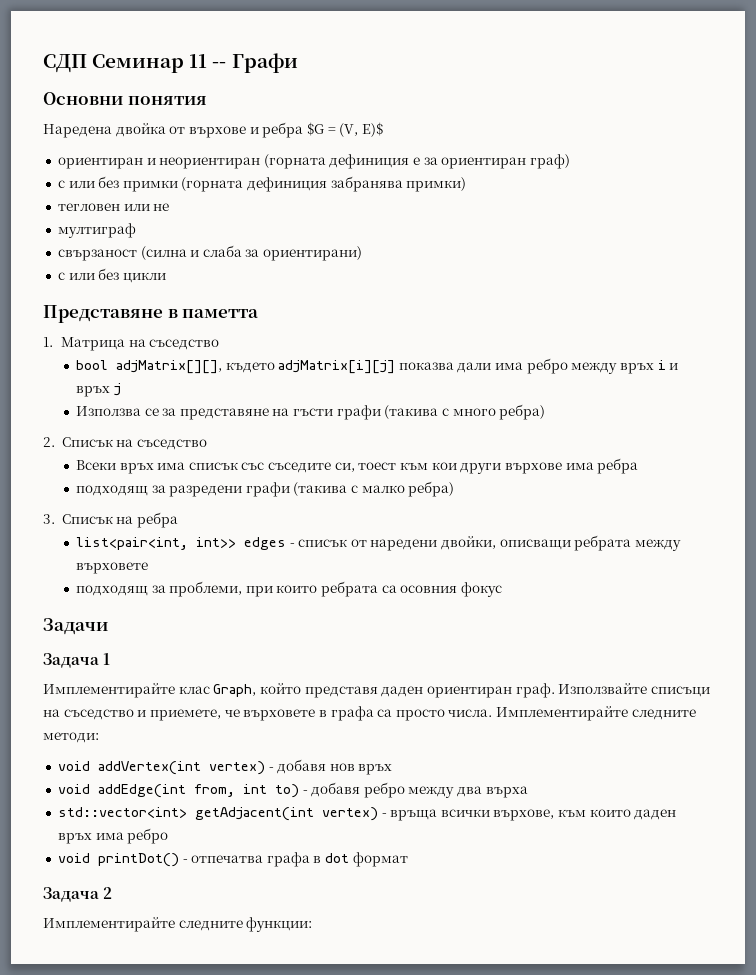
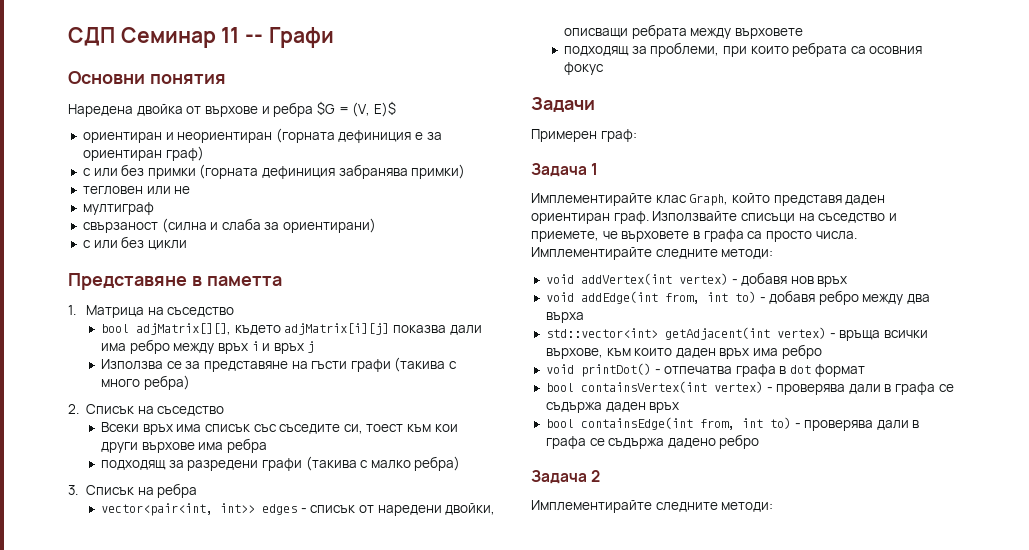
- list<pair<int, int>> edges - списък от наредени двойки, описващи ребрата между върховете
+ vector<pair<int, int>> edges - списък от наредени двойки, описващи ребрата между върховете
+ Примерен граф:
+ bool containsVertex(int vertex) - проверява дали в графа се съдържа даден връх
+ bool containsEdge(int from, int to) - проверява дали в графа се съдържа дадено ребро
  Задача 2
- Имплементирайте следните функции:
+ Имплементирайте следните методи:

